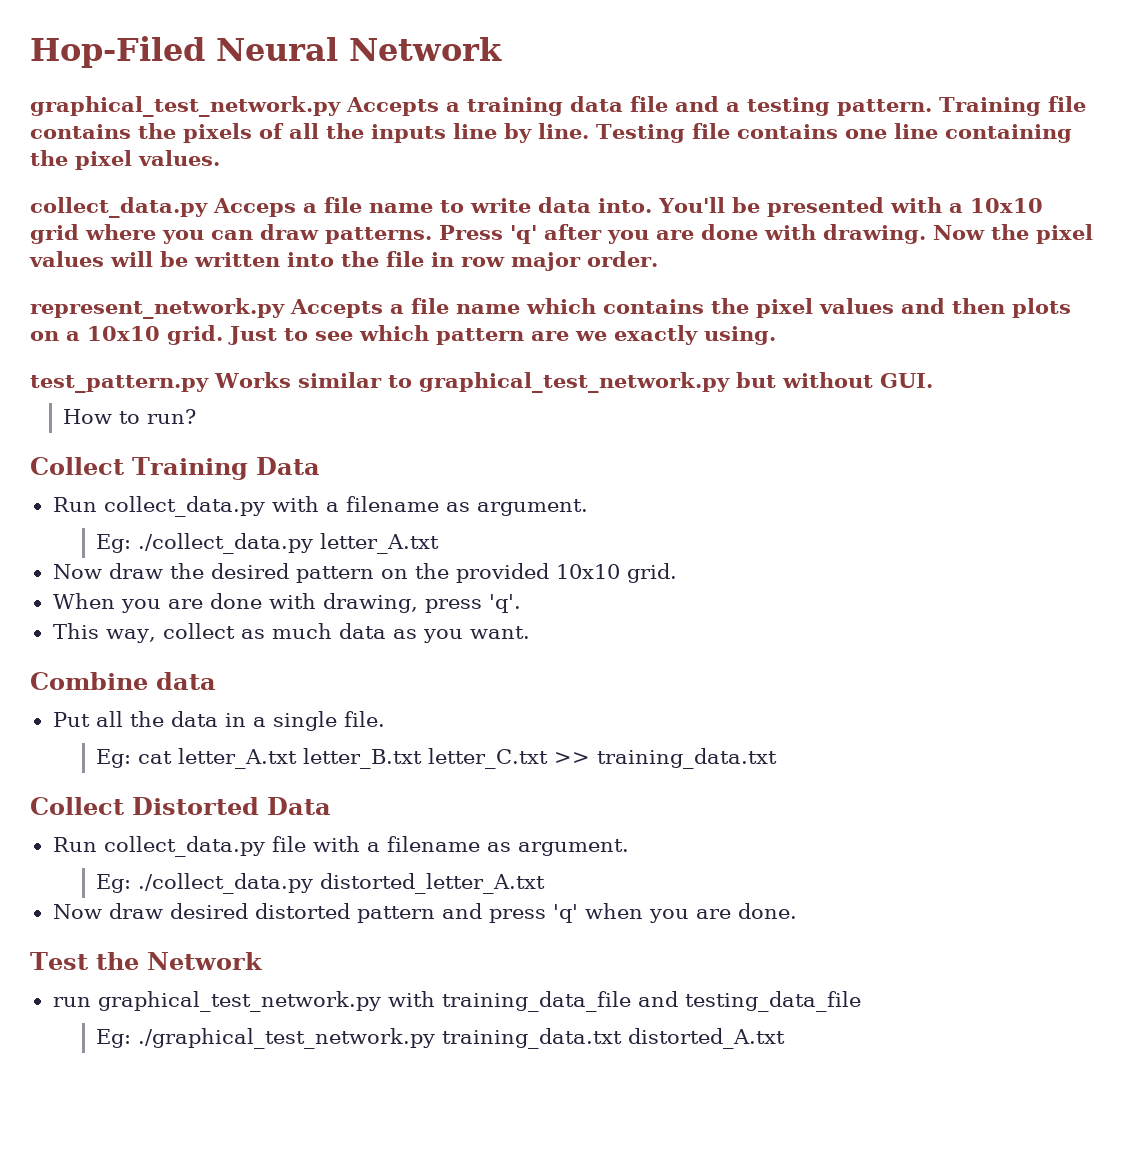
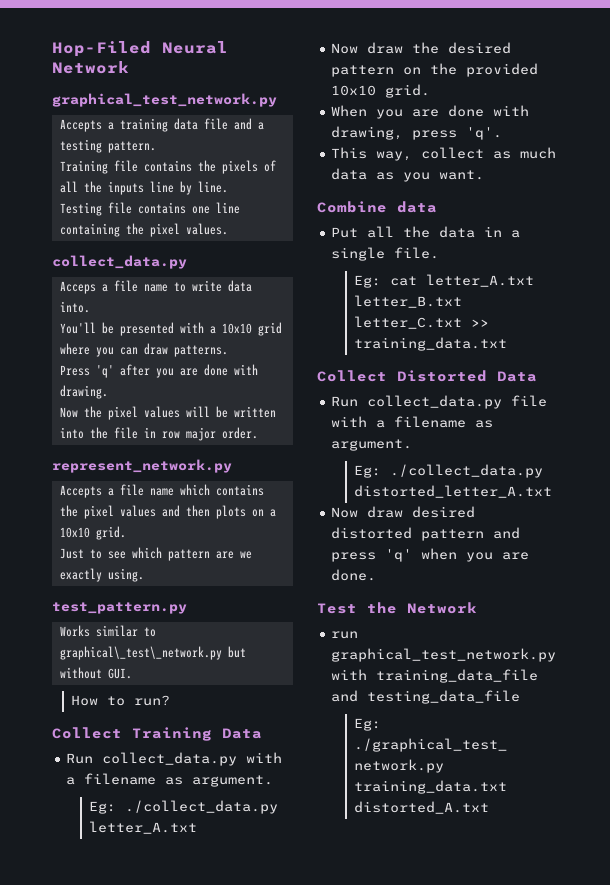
  Hop-Filed Neural Network
- graphical_test_network.py Accepts a training data file and a testing pattern. Training file contains the pixels of all the inputs line by line. Testing file contains one line containing the pixel values.
- collect_data.py Acceps a file name to write data into. You'll be presented with a 10x10 grid where you can draw patterns. Press 'q' after you are done with drawing. Now the pixel values will be written into the file in row major order.
+ graphical_test_network.py
+ Accepts a training data file and a testing pattern.
+ Training file contains the pixels of all the inputs line by line.
+ Testing file contains one line containing the pixel values.
+ collect_data.py
+ Acceps a file name to write data into.
+ You'll be presented with a 10x10 grid where you can draw patterns.
+ Press 'q' after you are done with drawing.
+ Now the pixel values will be written into the file in row major order.
- represent_network.py Accepts a file name which contains the pixel values and then plots on a 10x10 grid. Just to see which pattern are we exactly using.
+ represent_network.py
+ Accepts a file name which contains the pixel values and then plots on a 10x10 grid.
+ Just to see which pattern are we exactly using.
- test_pattern.py Works similar to graphical_test_network.py but without GUI.
+ test_pattern.py
+ Works similar to graphical\_test\_network.py but without GUI.

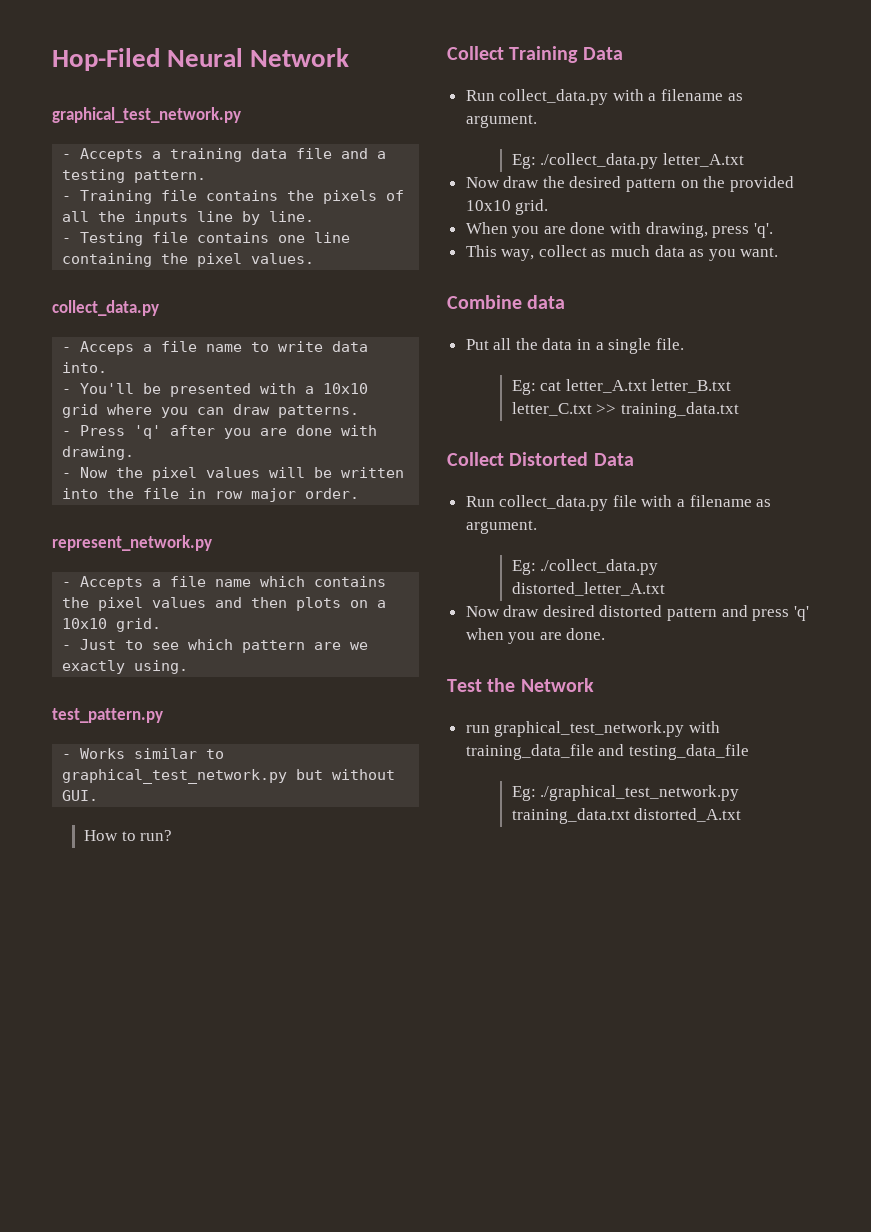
- Accepts a training data file and a testing pattern.
+ - Accepts a training data file and a testing pattern.
- Training file contains the pixels of all the inputs line by line.
+ - Training file contains the pixels of all the inputs line by line.
- Testing file contains one line containing the pixel values.
+ - Testing file contains one line containing the pixel values.
- Acceps a file name to write data into.
+ - Acceps a file name to write data into.
- You'll be presented with a 10x10 grid where you can draw patterns.
+ - You'll be presented with a 10x10 grid where you can draw patterns.
- Press 'q' after you are done with drawing.
+ - Press 'q' after you are done with drawing.
- Now the pixel values will be written into the file in row major order.
+ - Now the pixel values will be written into the file in row major order.
- Accepts a file name which contains the pixel values and then plots on a 10x10 grid.
+ - Accepts a file name which contains the pixel values and then plots on a 10x10 grid.
- Just to see which pattern are we exactly using.
+ - Just to see which pattern are we exactly using.
- Works similar to graphical\_test\_network.py but without GUI.
+ - Works similar to graphical_test_network.py but without GUI.

